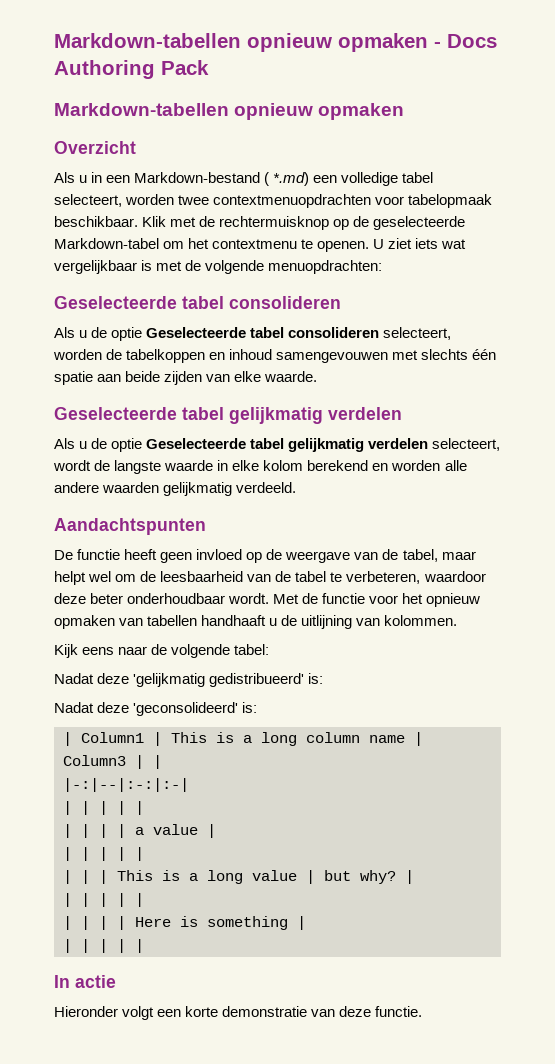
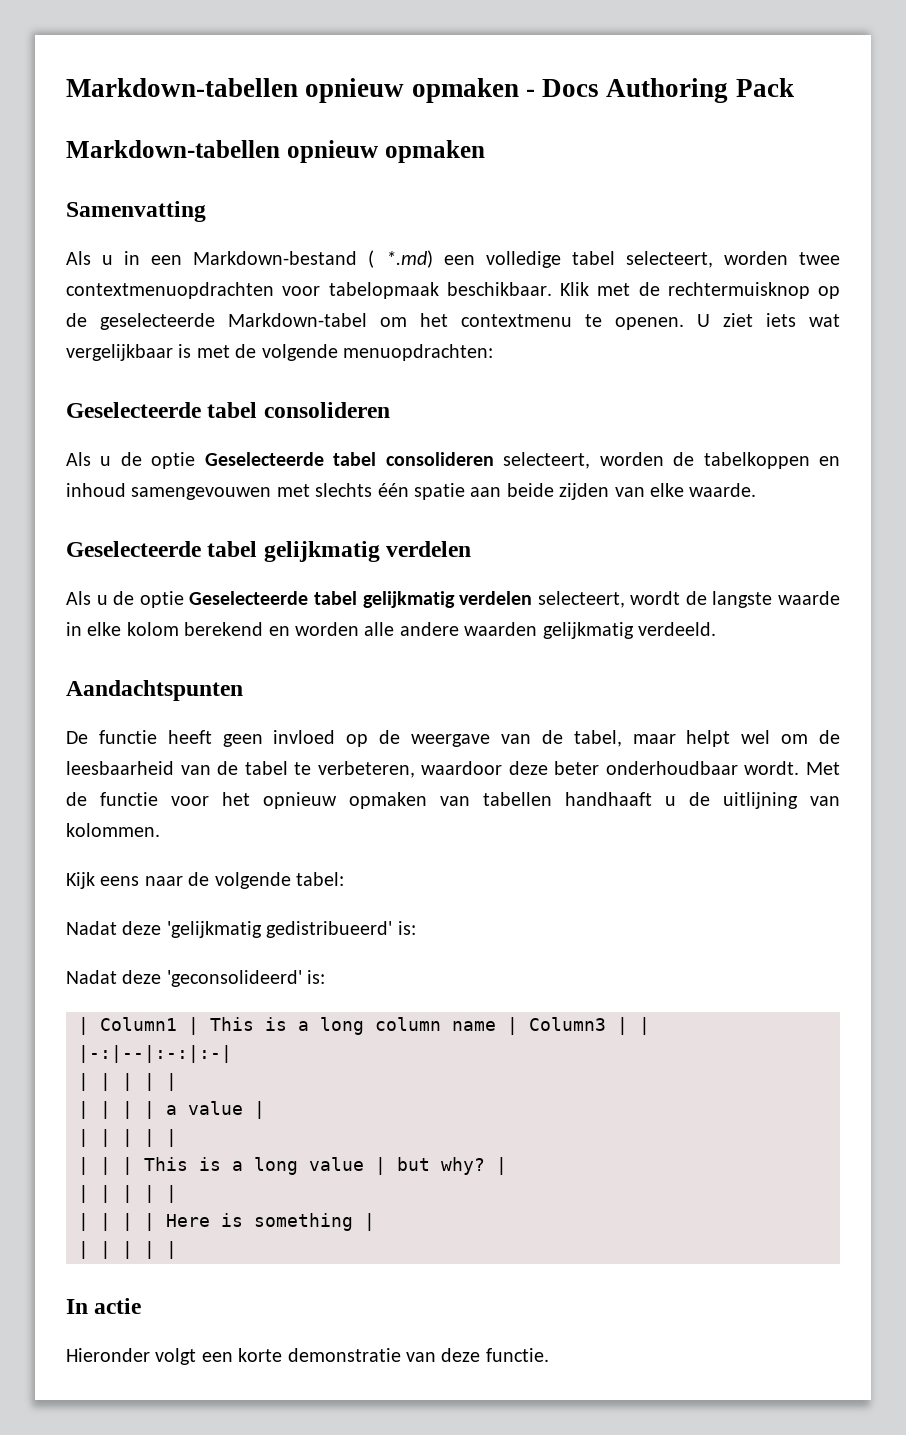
- Overzicht
+ Samenvatting

